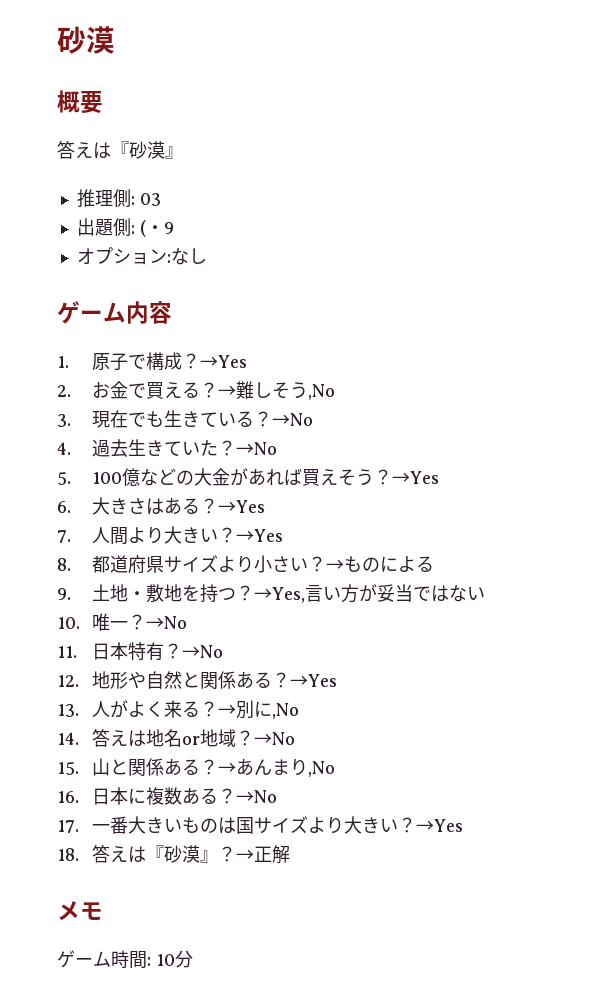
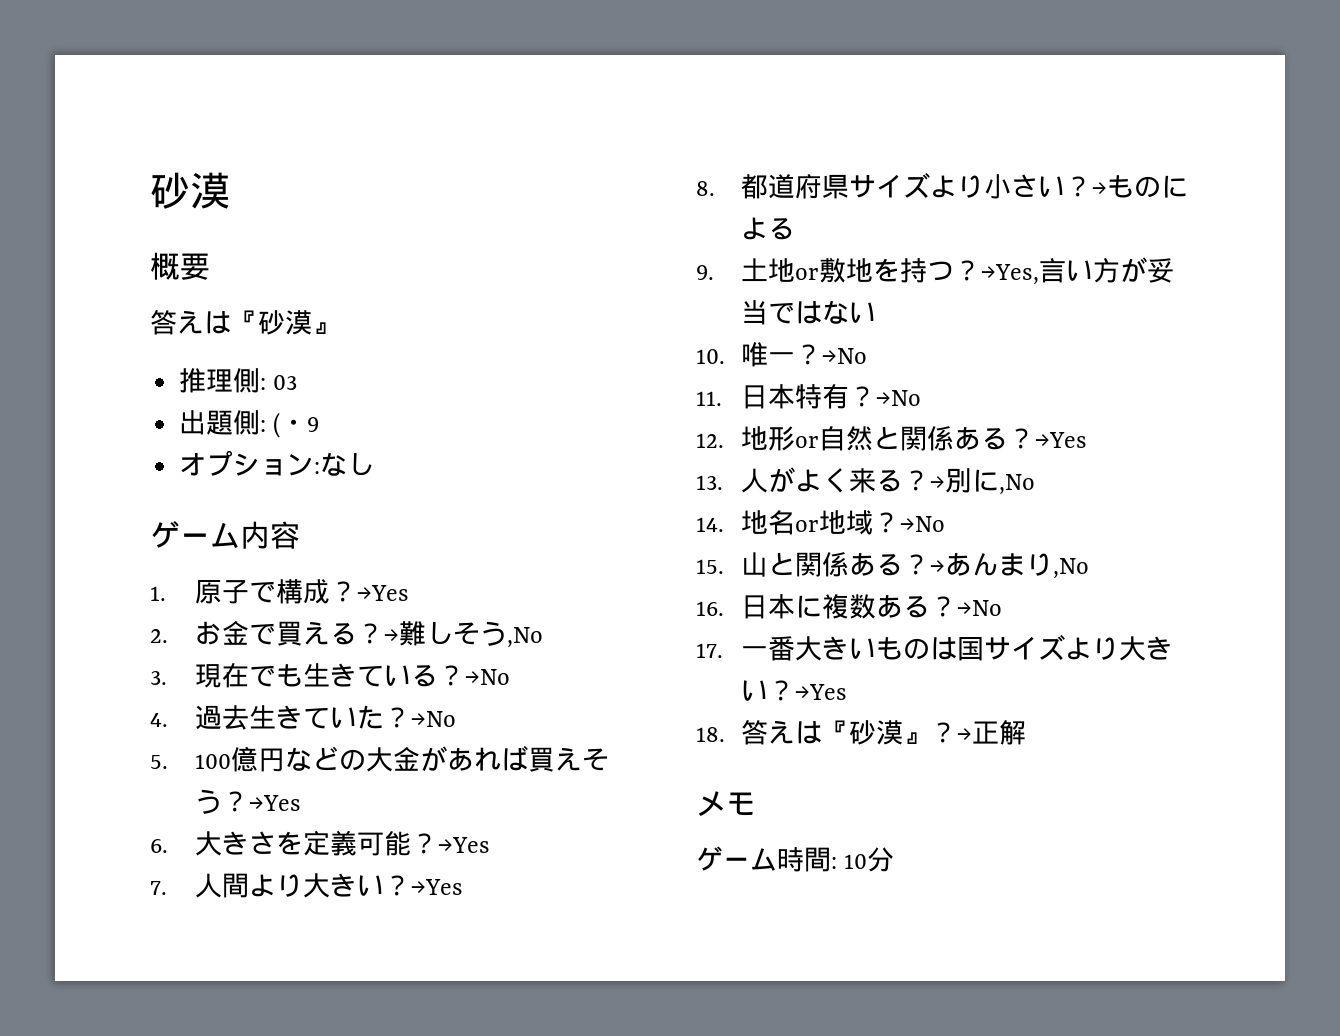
- 5. 100億などの大金があれば買えそう？
+ 5. 100億円などの大金があれば買えそう？
- 6.大きさはある？
+ 6.大きさを定義可能？
- 9.土地・敷地を持つ？
+ 9.土地or敷地を持つ？
- 12.地形や自然と関係ある？
+ 12.地形or自然と関係ある？
- 14.答えは地名or地域？
+ 14.地名or地域？

